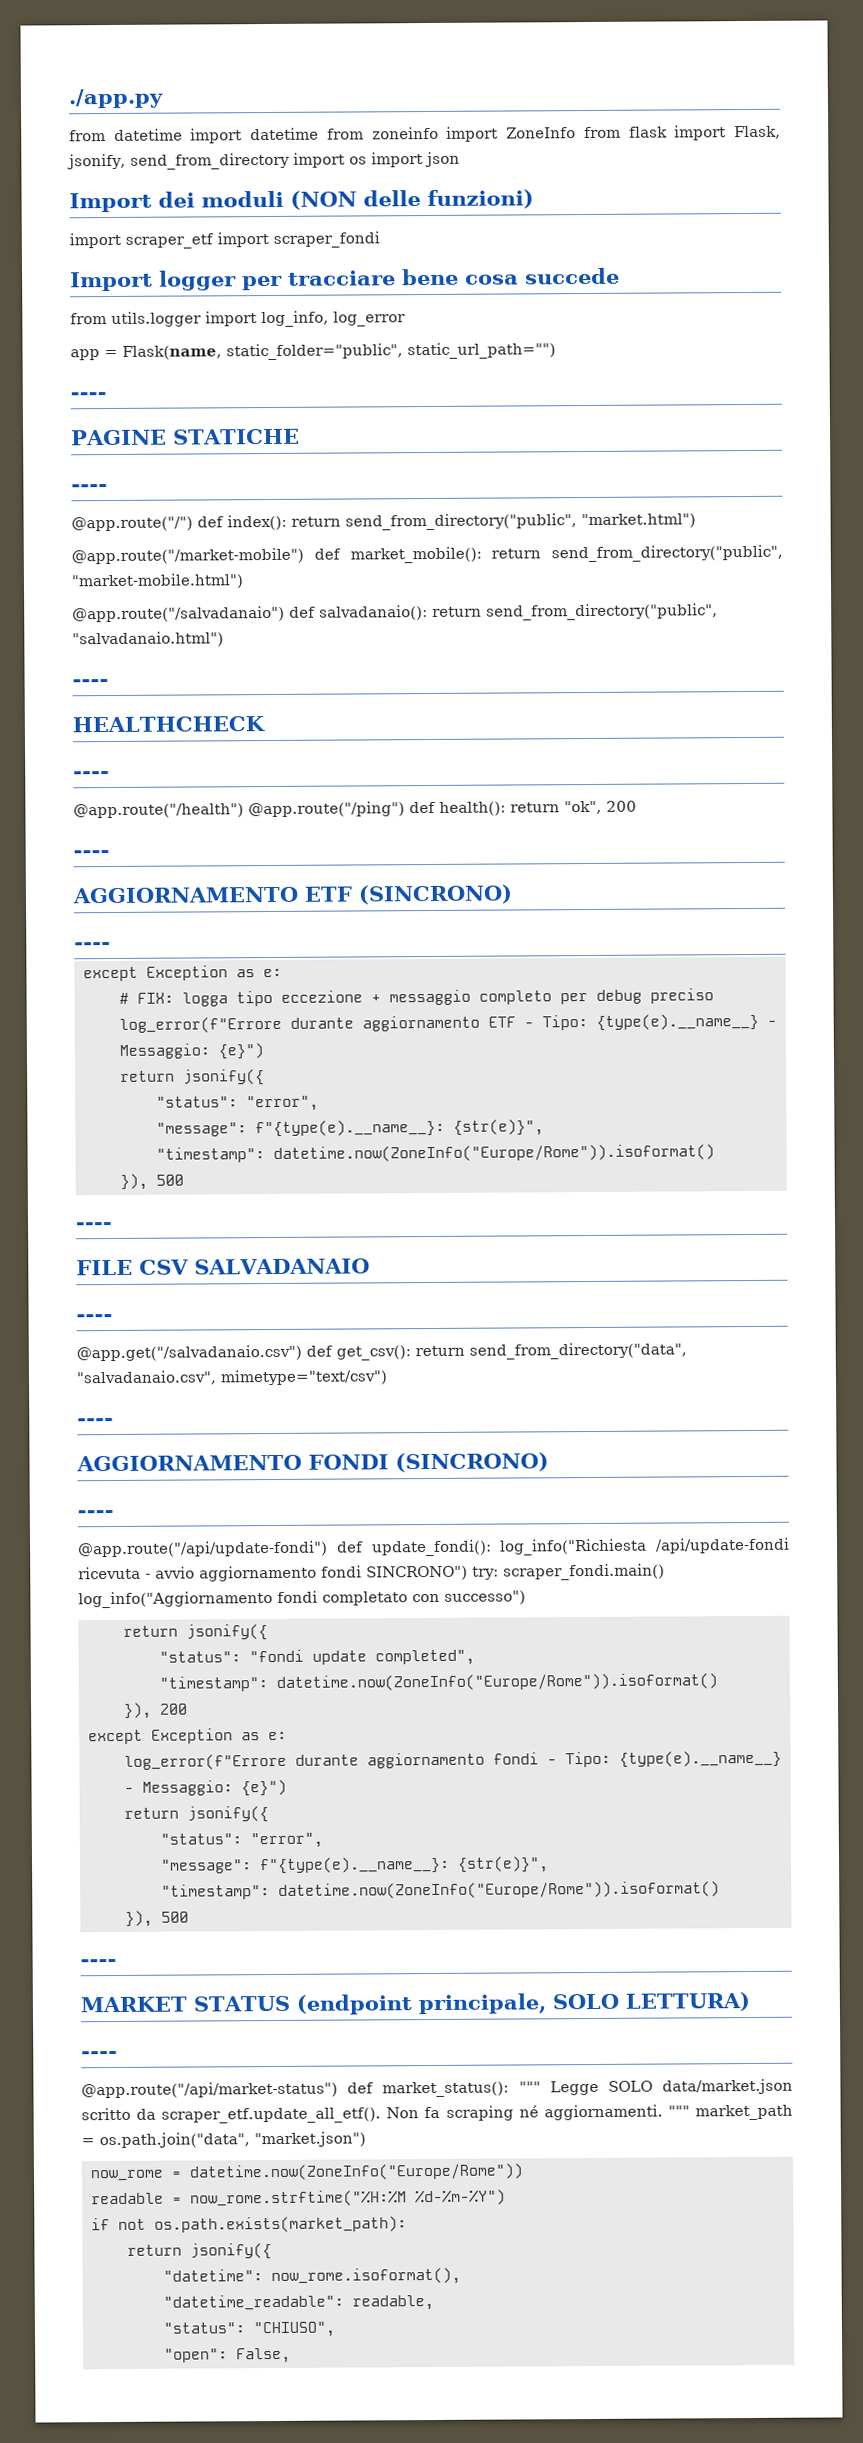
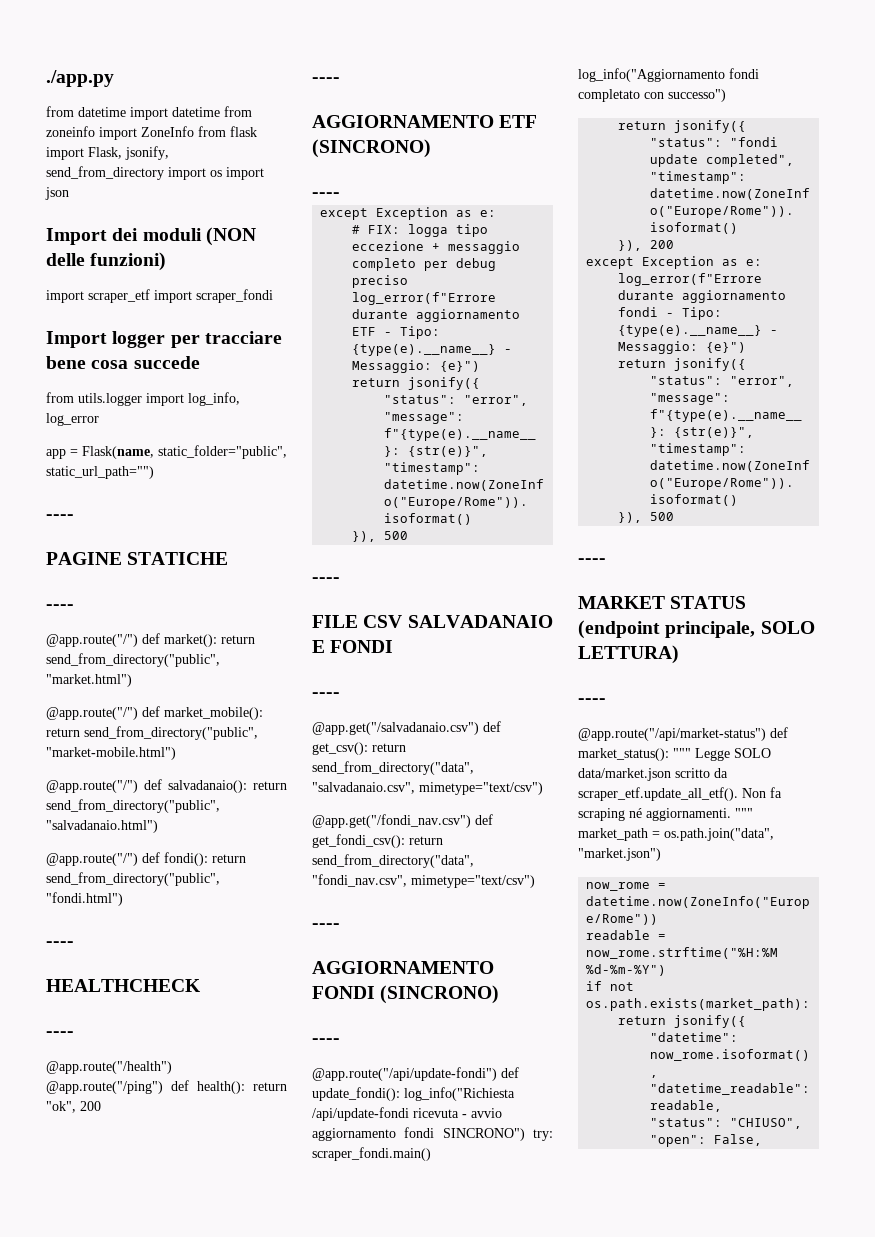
- @app.route("/") def index(): return send_from_directory("public", "market.html")
+ @app.route("/") def market(): return send_from_directory("public", "market.html")
- @app.route("/market-mobile") def market_mobile(): return send_from_directory("public", "market-mobile.html")
+ @app.route("/") def market_mobile(): return send_from_directory("public", "market-mobile.html")
- @app.route("/salvadanaio") def salvadanaio(): return send_from_directory("public", "salvadanaio.html")
+ @app.route("/") def salvadanaio(): return send_from_directory("public", "salvadanaio.html")
+ @app.route("/") def fondi(): return send_from_directory("public", "fondi.html")
- FILE CSV SALVADANAIO
+ FILE CSV SALVADANAIO E FONDI
+ @app.get("/fondi_nav.csv") def get_fondi_csv(): return send_from_directory("data", "fondi_nav.csv", mimetype="text/csv")

